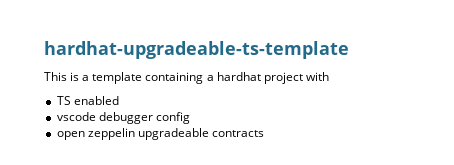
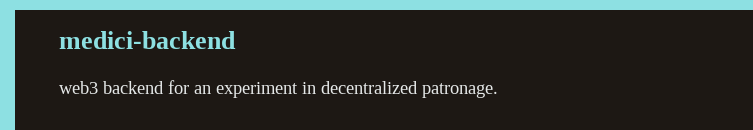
- hardhat-upgradeable-ts-template
- This is a template containing a hardhat project with
- TS enabled
- vscode debugger config
- open zeppelin upgradeable contracts
+ medici-backend
+ web3 backend for an experiment in decentralized patronage.

